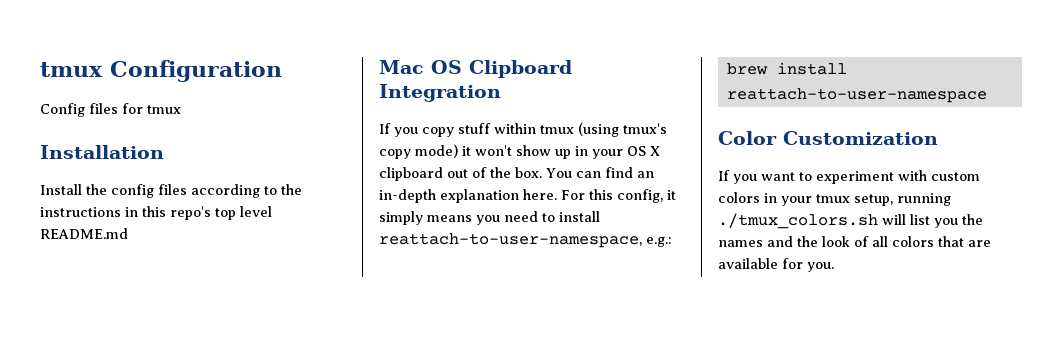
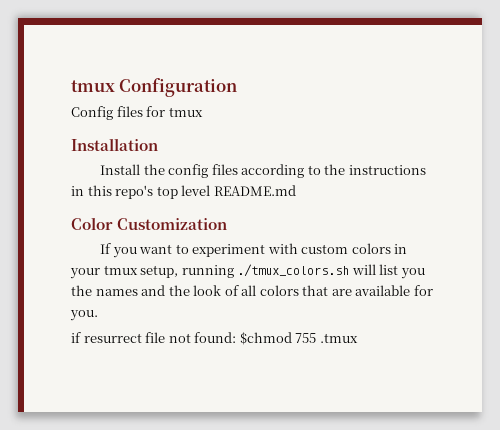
- Mac OS Clipboard Integration
- If you copy stuff within tmux (using tmux's copy mode) it won't show up in your OS X clipboard out of the box. You can find an in-depth explanation here. For this config, it simply means you need to install reattach-to-user-namespace, e.g.:
- brew install reattach-to-user-namespace
+ if resurrect file not found: $chmod 755 .tmux

